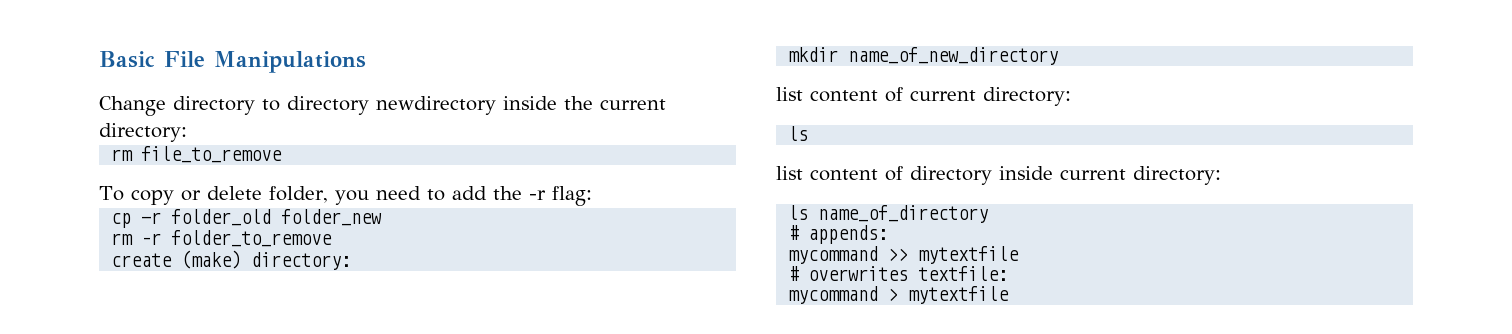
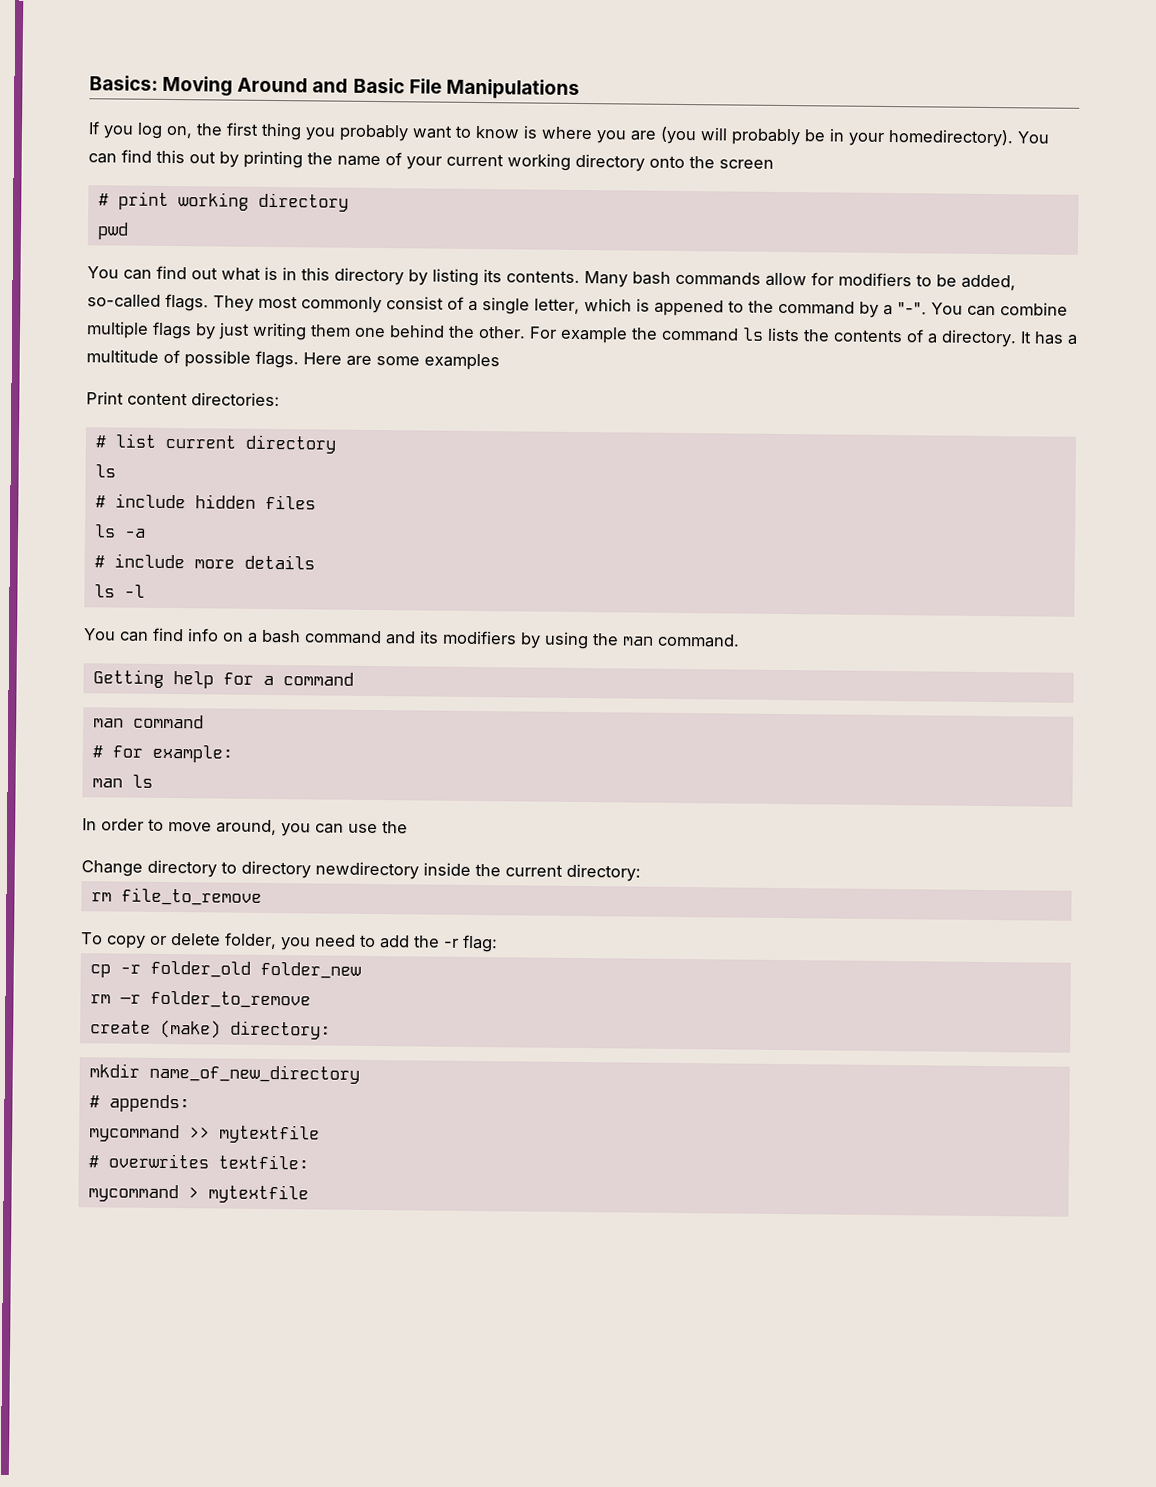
- Basic File Manipulations
+ Basics: Moving Around and Basic File Manipulations
+ If you log on, the first thing you probably want to know is where you are (you will probably be in your homedirectory). You can find this out by printing the name of your current working directory onto the screen
+ # print working directory
+ pwd
+ You can find out what is in this directory by listing its contents. Many bash commands allow for modifiers to be added, so-called flags. They most commonly consist of a single letter, which is appened to the command by a "-". You can combine multiple flags by just writing them one behind the other. For example the command ls lists the contents of a directory. It has a multitude of possible flags. Here are some examples
+ Print content directories:
+ # list current directory
+ ls
+ # include hidden files
+ ls -a
+ # include more details
+ ls -l
+ You can find info on a bash command and its modifiers by using the man command.
+ Getting help for a command
+ man command
+ # for example:
+ man ls
+ In order to move around, you can use the
- list content of current directory:
- ls
- list content of directory inside current directory:
- ls name_of_directory

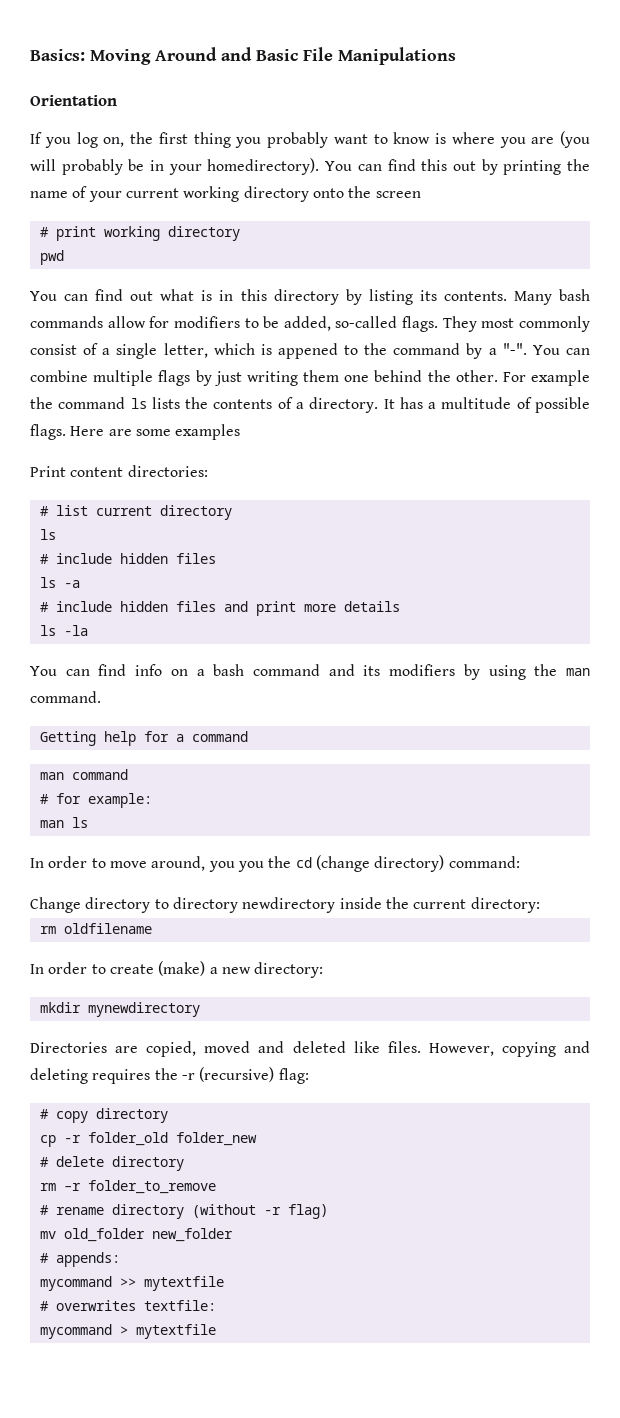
+ Orientation
- # include more details
+ # include hidden files and print more details
- ls -l
+ ls -la
- In order to move around, you can use the
+ In order to move around, you you the cd (change directory) command:
- rm file_to_remove
- To copy or delete folder, you need to add the -r flag:
+ rm oldfilename
+ In order to create (make) a new directory:
+ mkdir mynewdirectory
+ Directories are copied, moved and deleted like files. However, copying and deleting requires the -r (recursive) flag:
+ # copy directory
+ # delete directory
- create (make) directory:
- mkdir name_of_new_directory
+ # rename directory (without -r flag)
+ mv old_folder new_folder

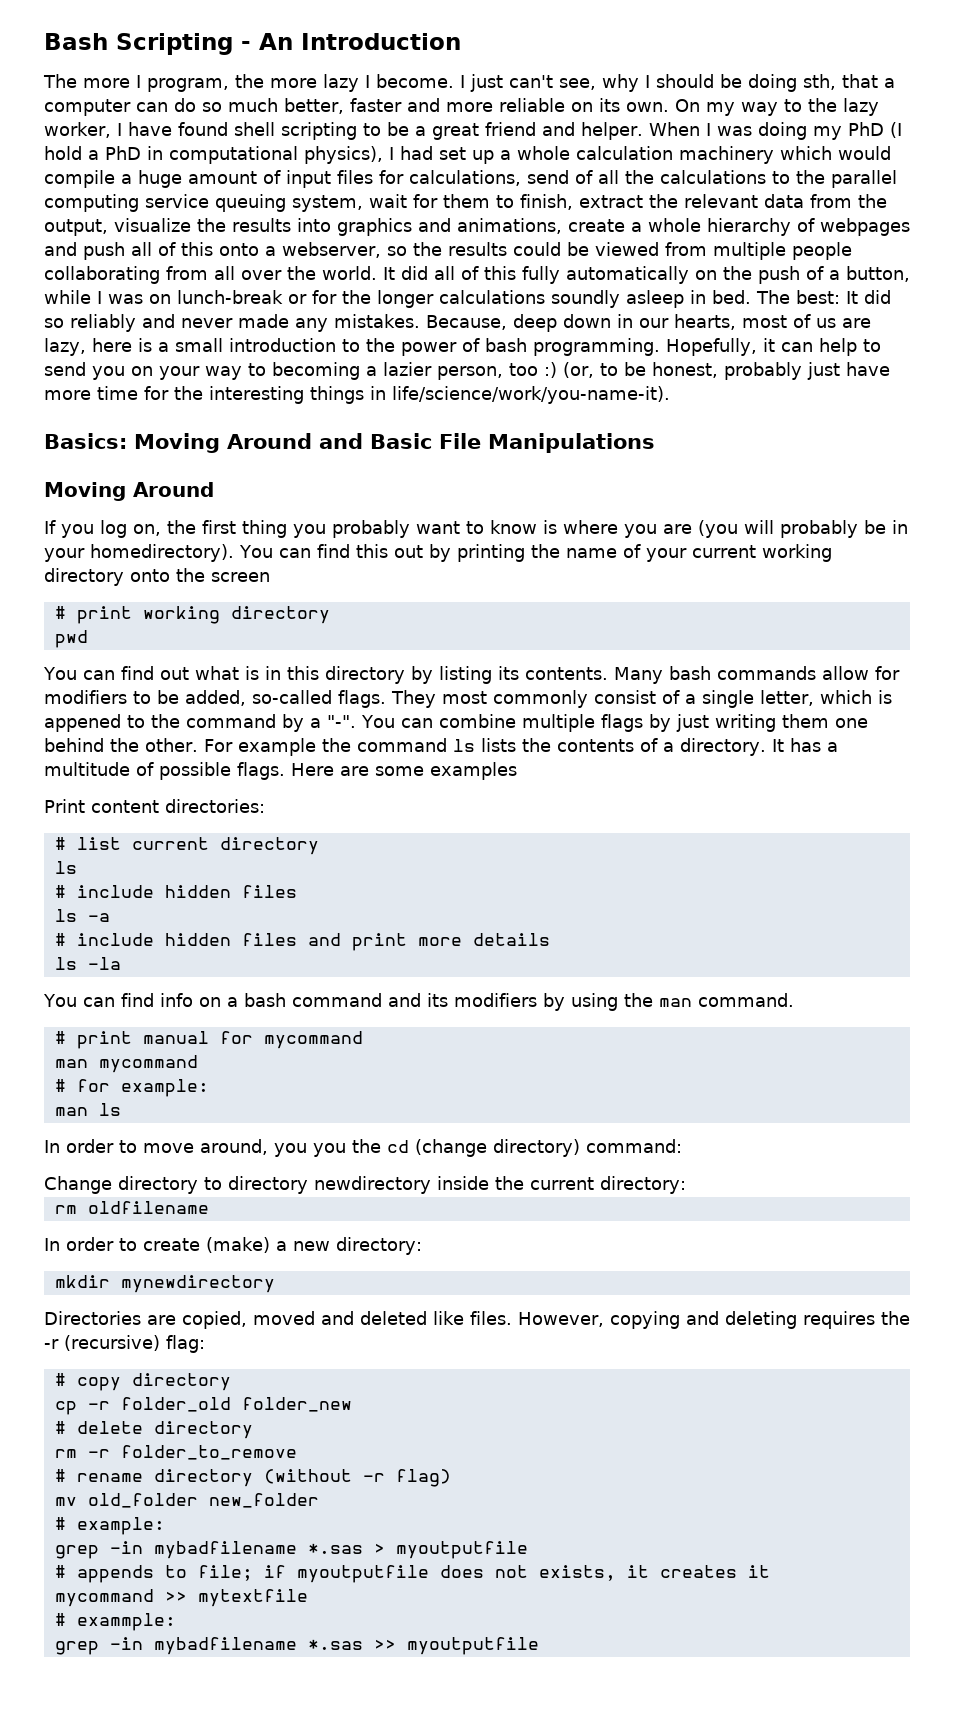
+ Bash Scripting - An Introduction
+ The more I program, the more lazy I become. I just can't see, why I should be doing sth, that a computer can do so much better, faster and more reliable on its own. On my way to the lazy worker, I have found shell scripting to be a great friend and helper. When I was doing my PhD (I hold a PhD in computational physics), I had set up a whole calculation machinery which would compile a huge amount of input files for calculations, send of all the calculations to the parallel computing service queuing system, wait for them to finish, extract the relevant data from the output, visualize the results into graphics and animations, create a whole hierarchy of webpages and push all of this onto a webserver, so the results could be viewed from multiple people collaborating from all over the world. It did all of this fully automatically on the push of a button, while I was on lunch-break or for the longer calculations soundly asleep in bed. The best: It did so reliably and never made any mistakes. Because, deep down in our hearts, most of us are lazy, here is a small introduction to the power of bash programming. Hopefully, it can help to send you on your way to becoming a lazier person, too :) (or, to be honest, probably just have more time for the interesting things in life/science/work/you-name-it).
  Basics: Moving Around and Basic File Manipulations
- Orientation
+ Moving Around
- Getting help for a command
- man command
+ # print manual for mycommand
+ man mycommand
- # appends:
+ # example:
+ grep -in mybadfilename *.sas > myoutputfile
+ # appends to file; if myoutputfile does not exists, it creates it
  mycommand >> mytextfile
- # overwrites textfile:
- mycommand > mytextfile
+ # exammple:
+ grep -in mybadfilename *.sas >> myoutputfile

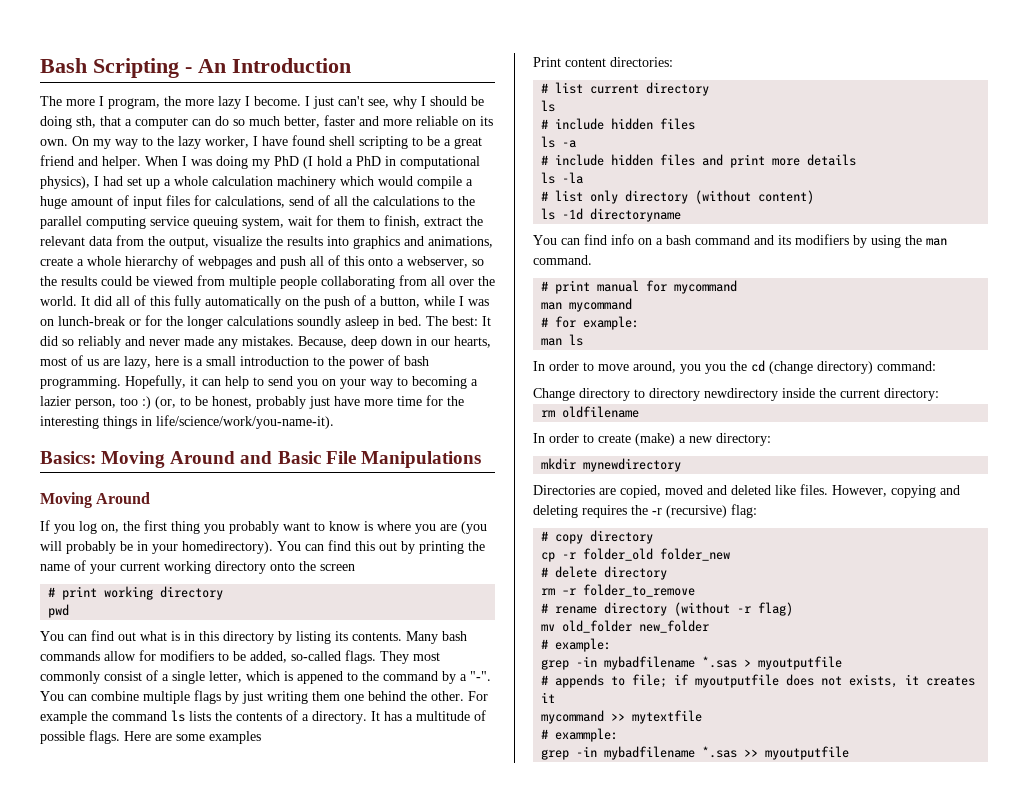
+ # list only directory (without content)
+ ls -1d directoryname

